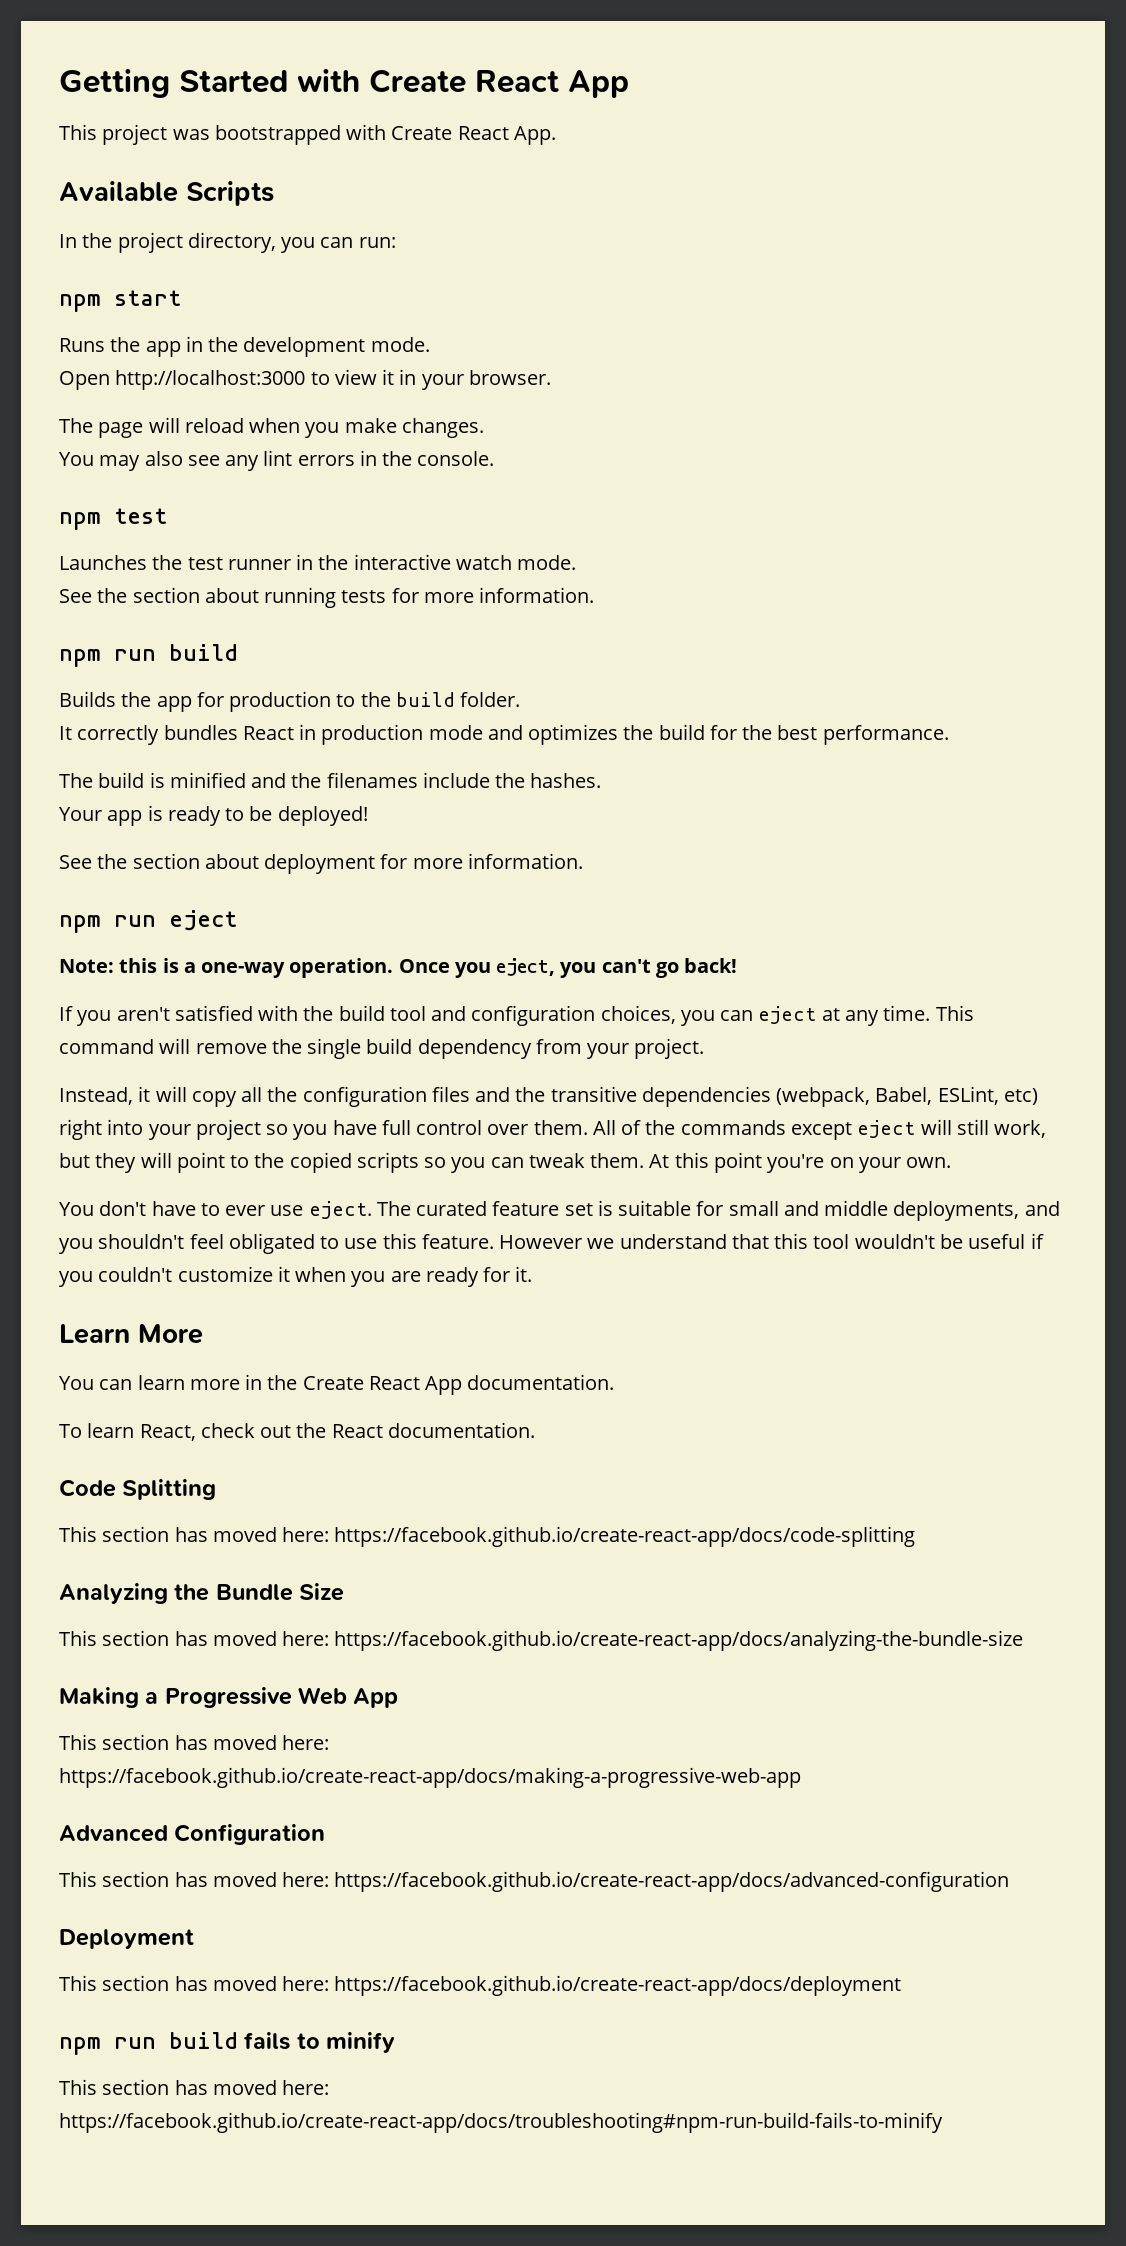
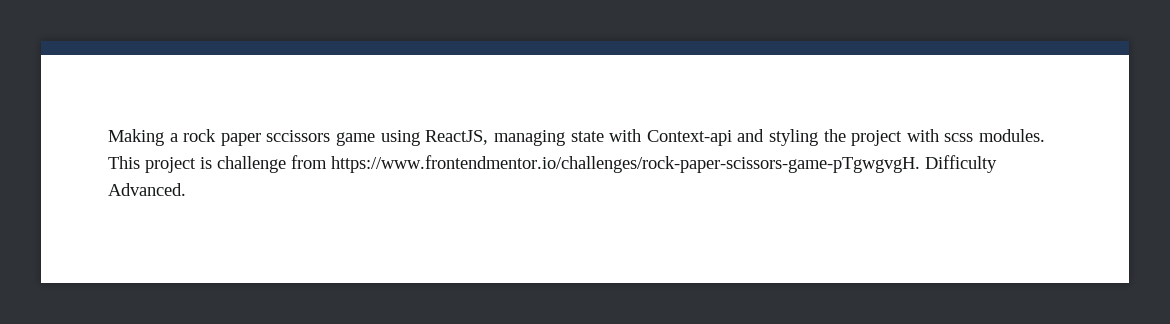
- Getting Started with Create React App
- This project was bootstrapped with Create React App.
- Available Scripts
- In the project directory, you can run:
- npm start
- Runs the app in the development mode.
- Open http://localhost:3000 to view it in your browser.
- The page will reload when you make changes.
- You may also see any lint errors in the console.
- npm test
- Launches the test runner in the interactive watch mode.
- See the section about running tests for more information.
- npm run build
- Builds the app for production to the build folder.
- It correctly bundles React in production mode and optimizes the build for the best performance.
- The build is minified and the filenames include the hashes.
- Your app is ready to be deployed!
- See the section about deployment for more information.
- npm run eject
- Note: this is a one-way operation. Once you eject, you can't go back!
- If you aren't satisfied with the build tool and configuration choices, you can eject at any time. This command will remove the single build dependency from your project.
- Instead, it will copy all the configuration files and the transitive dependencies (webpack, Babel, ESLint, etc) right into your project so you have full control over them. All of the commands except eject will still work, but they will point to the copied scripts so you can tweak them. At this point you're on your own.
- You don't have to ever use eject. The curated feature set is suitable for small and middle deployments, and you shouldn't feel obligated to use this feature. However we understand that this tool wouldn't be useful if you couldn't customize it when you are ready for it.
- Learn More
- You can learn more in the Create React App documentation.
- To learn React, check out the React documentation.
- Code Splitting
- This section has moved here: https://facebook.github.io/create-react-app/docs/code-splitting
- Analyzing the Bundle Size
- This section has moved here: https://facebook.github.io/create-react-app/docs/analyzing-the-bundle-size
- Making a Progressive Web App
- This section has moved here: https://facebook.github.io/create-react-app/docs/making-a-progressive-web-app
- Advanced Configuration
- This section has moved here: https://facebook.github.io/create-react-app/docs/advanced-configuration
- Deployment
- This section has moved here: https://facebook.github.io/create-react-app/docs/deployment
- npm run build fails to minify
- This section has moved here: https://facebook.github.io/create-react-app/docs/troubleshooting#npm-run-build-fails-to-minify
+ Making a rock paper sccissors game using ReactJS, managing state with Context-api and styling the project with scss modules. This project is challenge from https://www.frontendmentor.io/challenges/rock-paper-scissors-game-pTgwgvgH. Difficulty Advanced.

